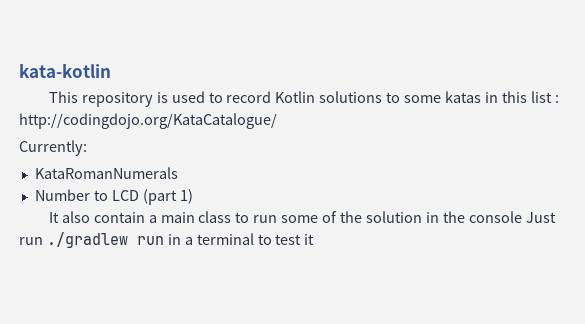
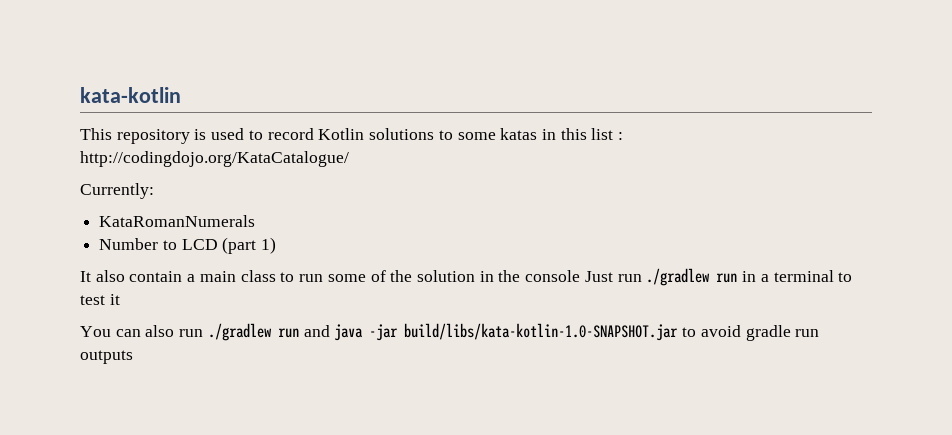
+ You can also run ./gradlew run and java -jar build/libs/kata-kotlin-1.0-SNAPSHOT.jar to avoid gradle run outputs

